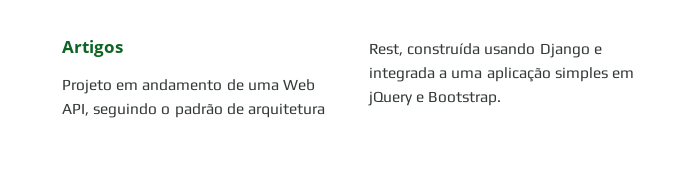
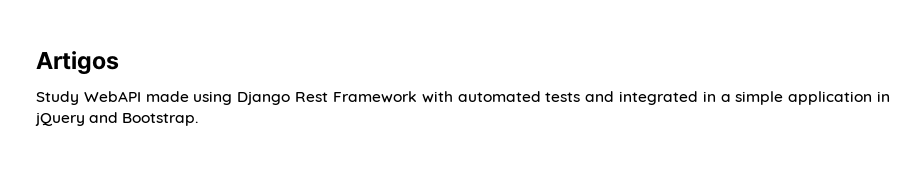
- Projeto em andamento de uma Web API, seguindo o padrão de arquitetura Rest, construída usando Django e integrada a uma aplicação simples em jQuery e Bootstrap.
+ Study WebAPI made using Django Rest Framework with automated tests and integrated in a simple application in jQuery and Bootstrap.

